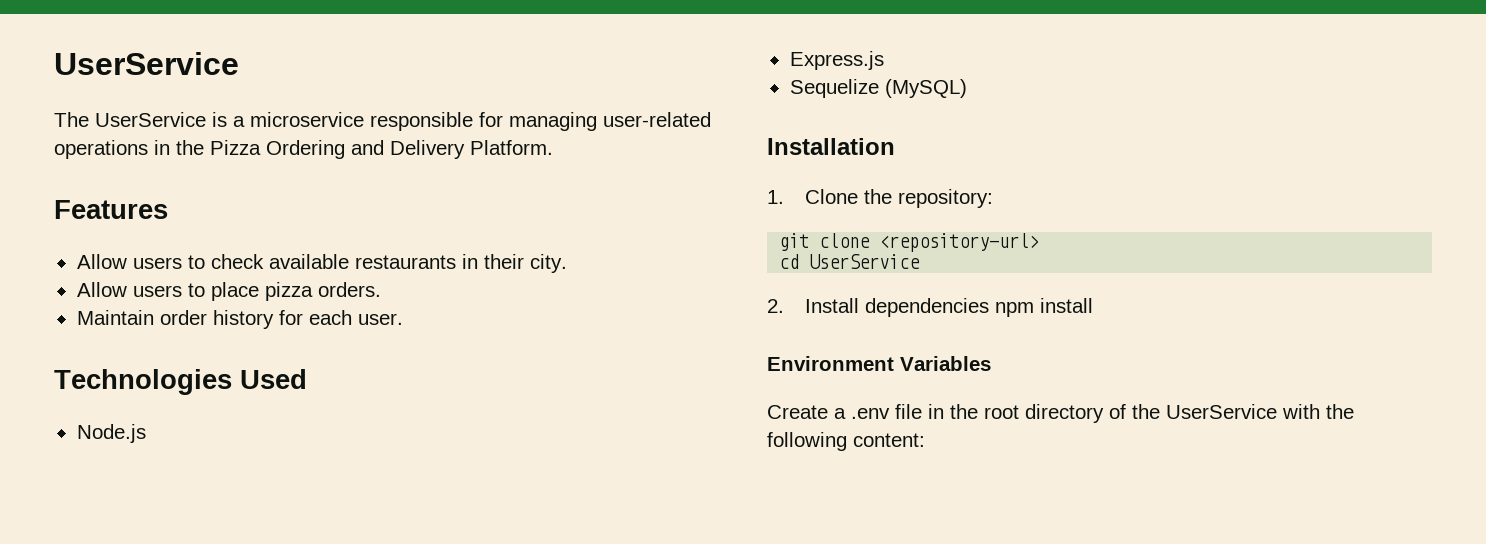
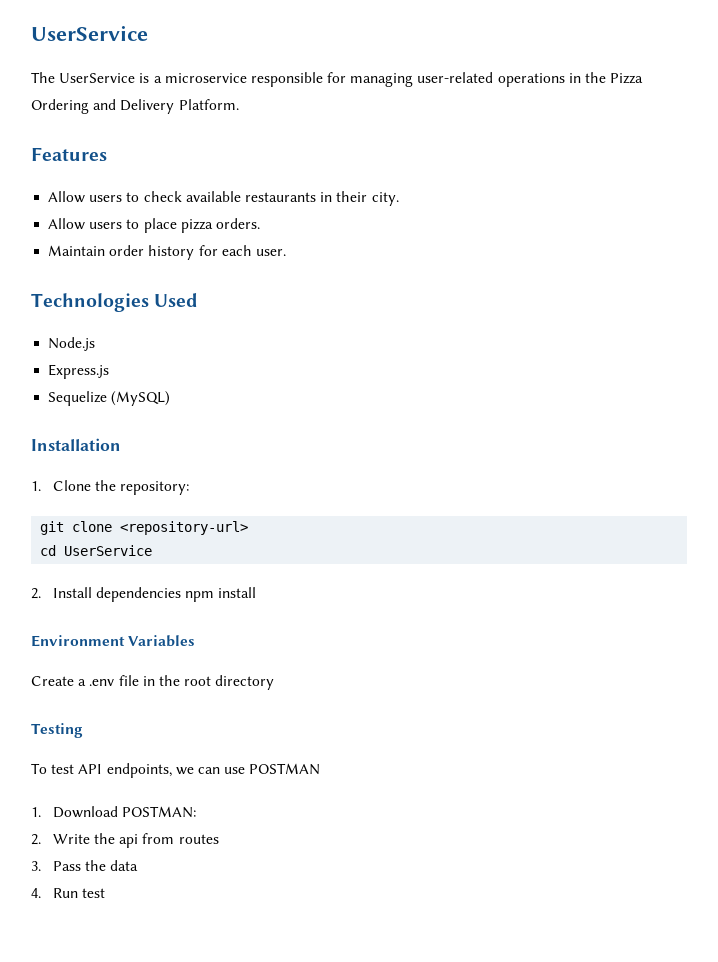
- Create a .env file in the root directory of the UserService with the following content:
+ Create a .env file in the root directory
+ Testing
+ To test API endpoints, we can use POSTMAN
+ 1. Download POSTMAN:
+ 2. Write the api from routes
+ 3. Pass the data
+ 4. Run test

